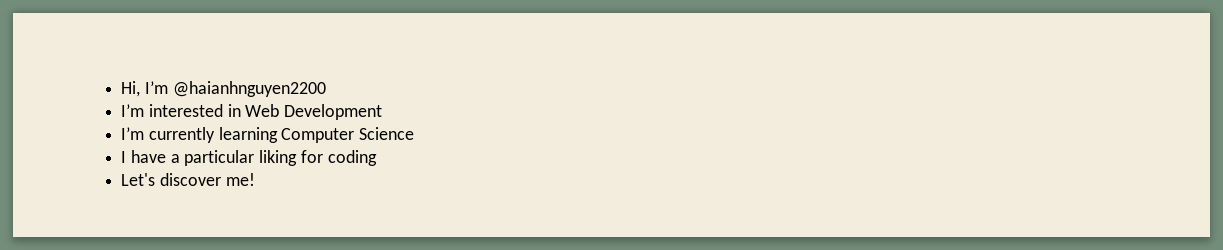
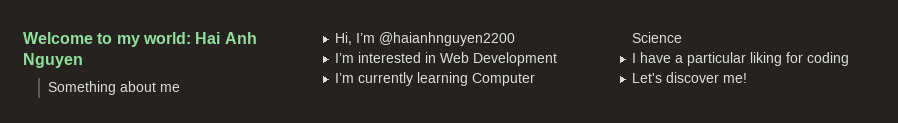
+ Welcome to my world: Hai Anh Nguyen
+ Something about me

